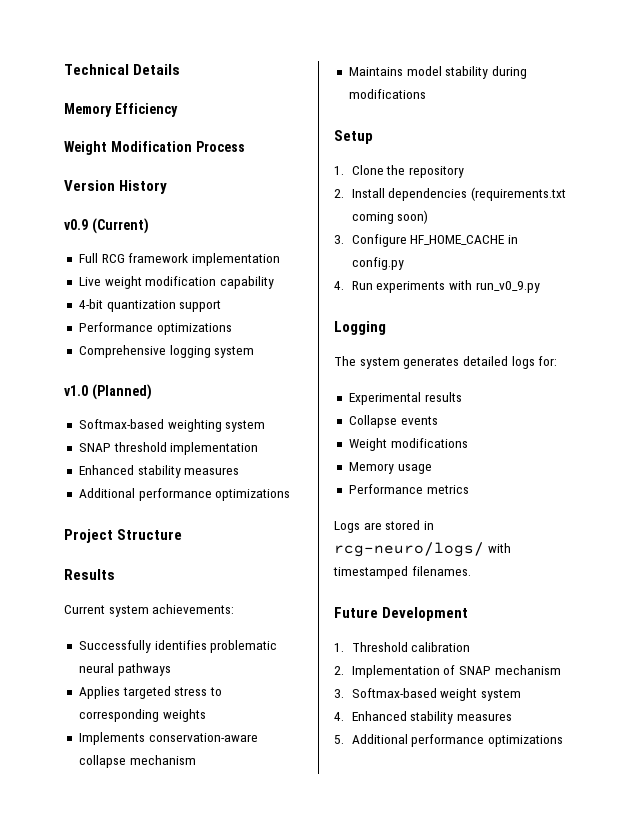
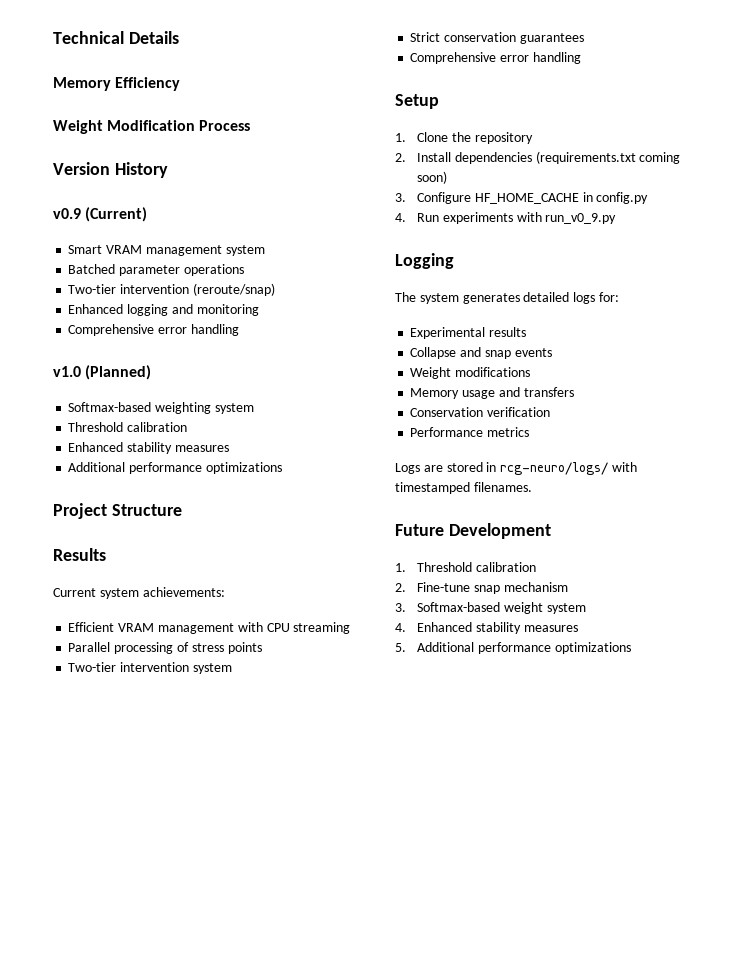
- Full RCG framework implementation
- Live weight modification capability
- 4-bit quantization support
- Performance optimizations
- Comprehensive logging system
+ Smart VRAM management system
+ Batched parameter operations
+ Two-tier intervention (reroute/snap)
+ Enhanced logging and monitoring
+ Comprehensive error handling
  Softmax-based weighting system
- SNAP threshold implementation
+ Threshold calibration
- Successfully identifies problematic neural pathways
- Applies targeted stress to corresponding weights
- Implements conservation-aware collapse mechanism
- Maintains model stability during modifications
+ Efficient VRAM management with CPU streaming
+ Parallel processing of stress points
+ Two-tier intervention system
+ Strict conservation guarantees
+ Comprehensive error handling
- Collapse events
+ Collapse and snap events
- Memory usage
+ Memory usage and transfers
+ Conservation verification
- 2. Implementation of SNAP mechanism
+ 2. Fine-tune snap mechanism

